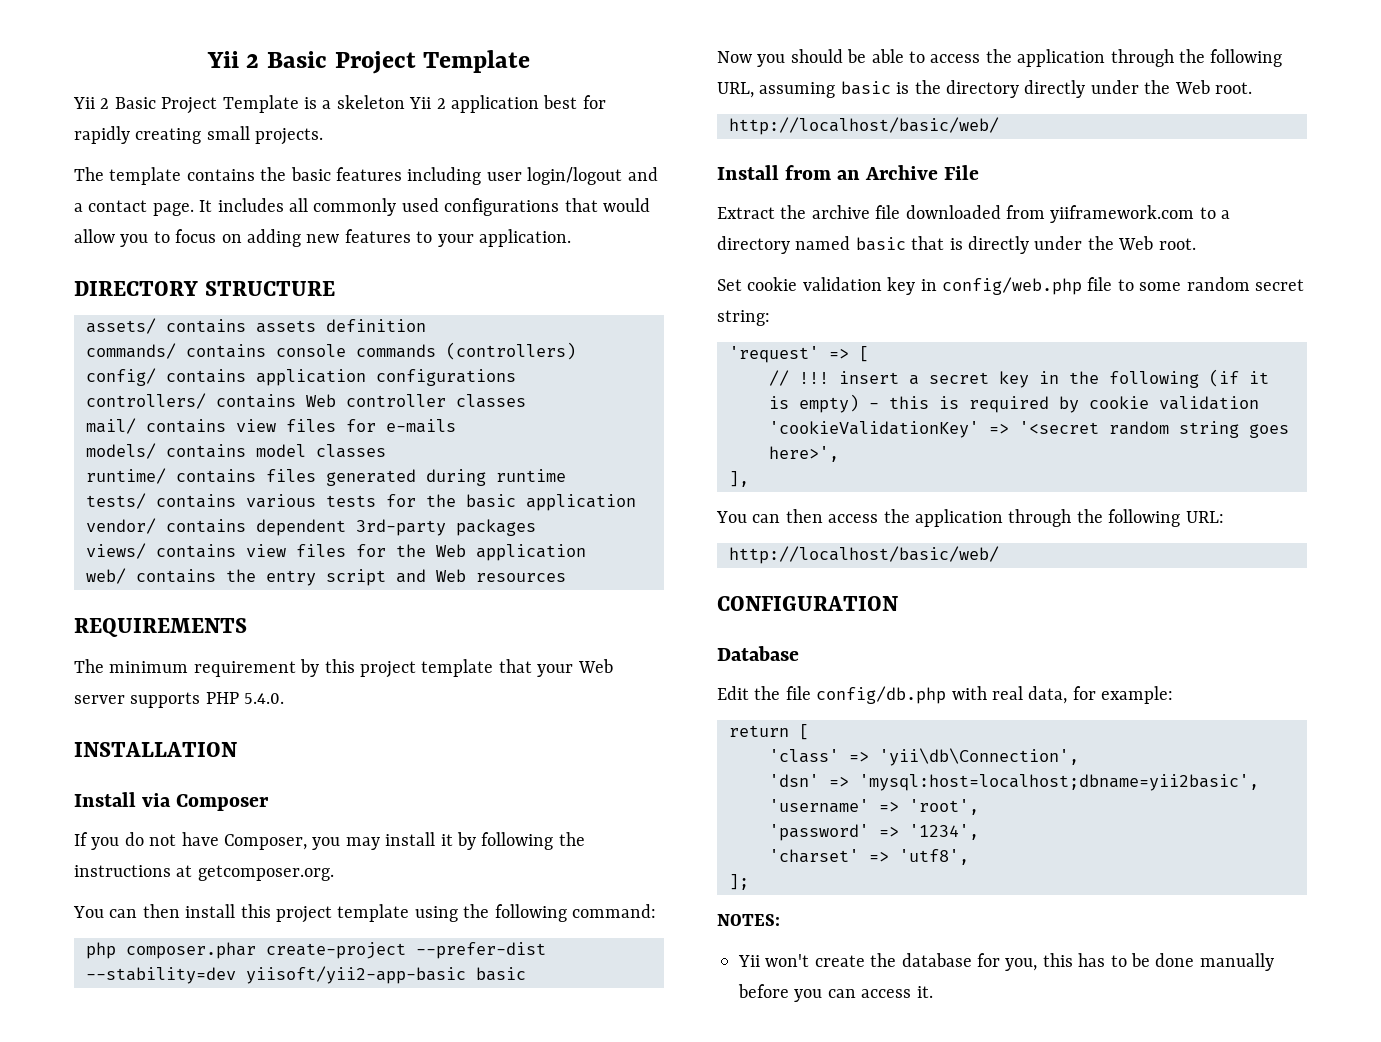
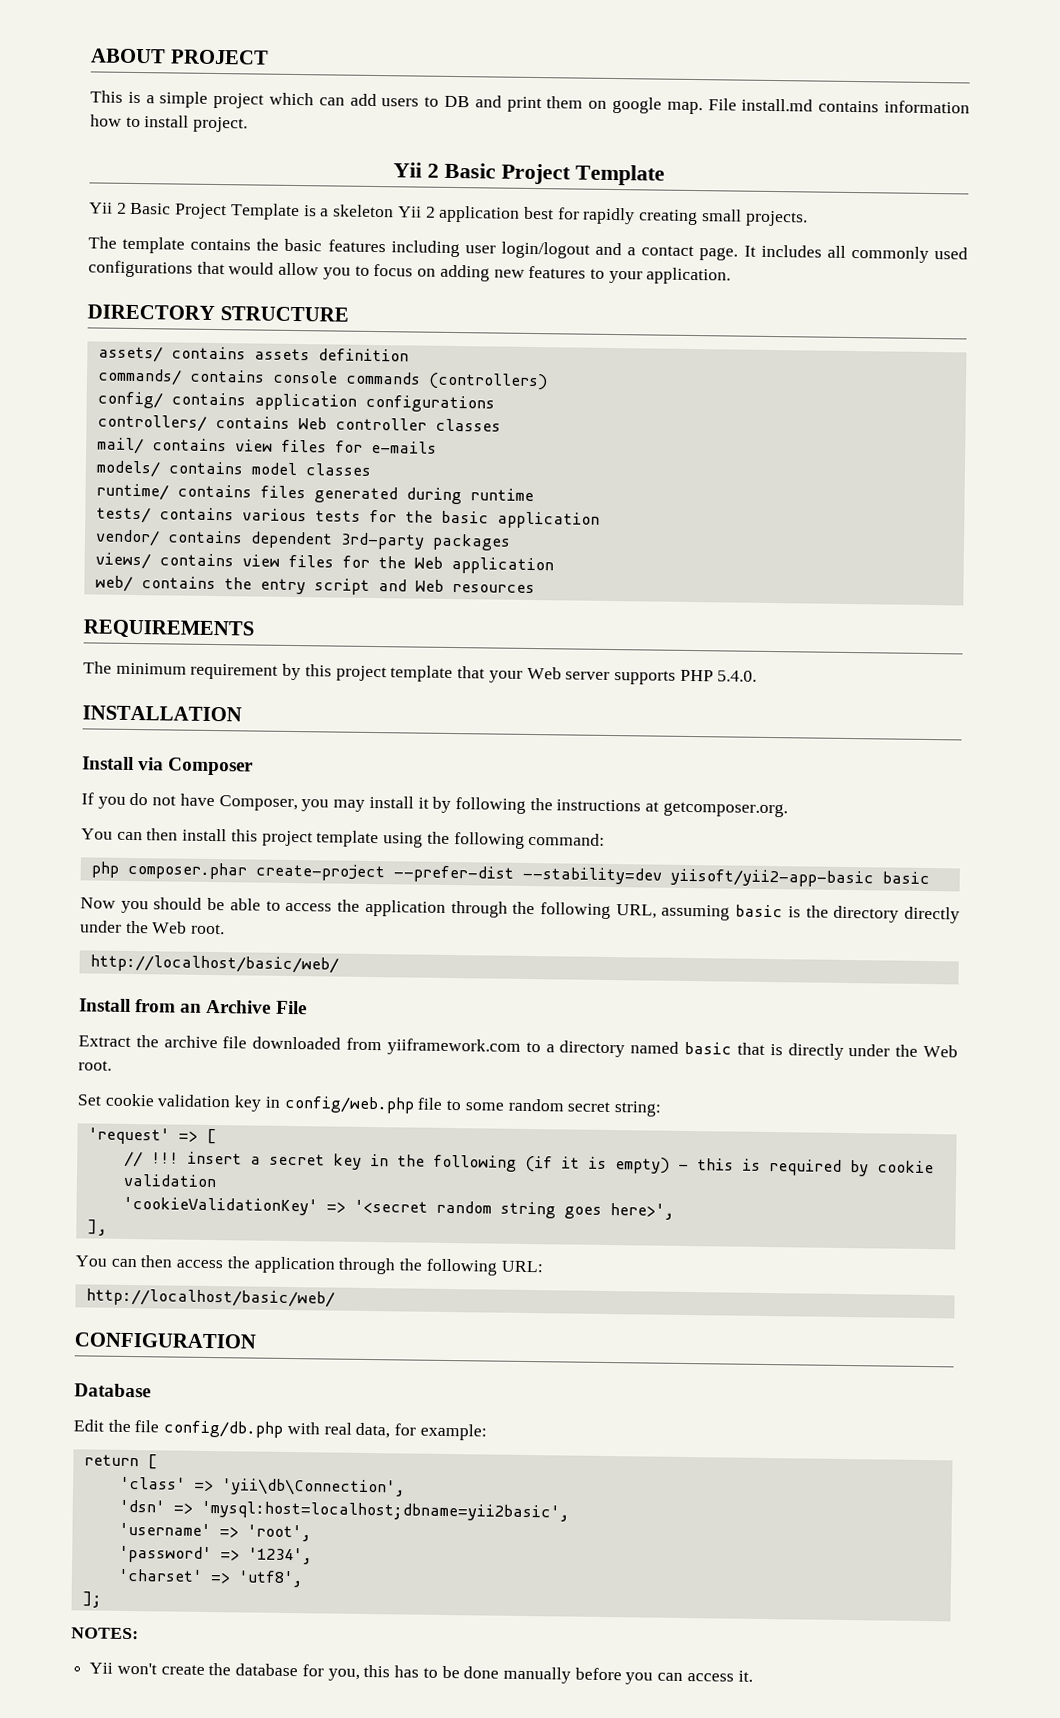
+ ABOUT PROJECT
+ This is a simple project which can add users to DB and print them on google map. File install.md contains information how to install project.

